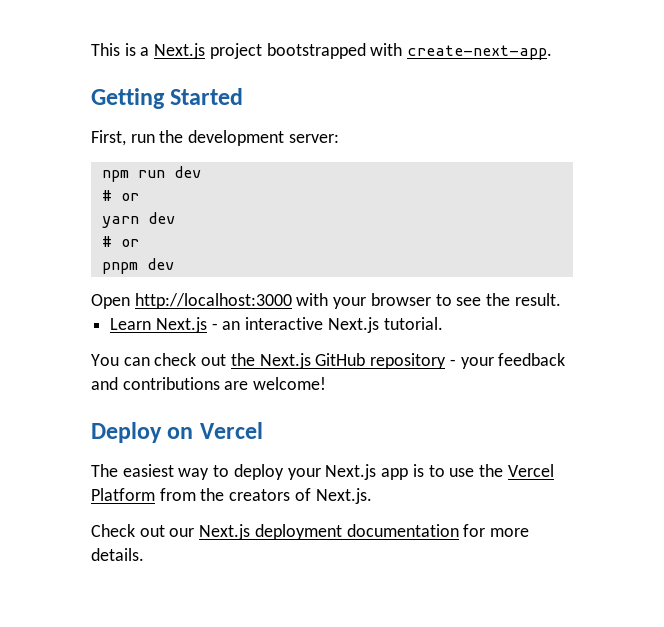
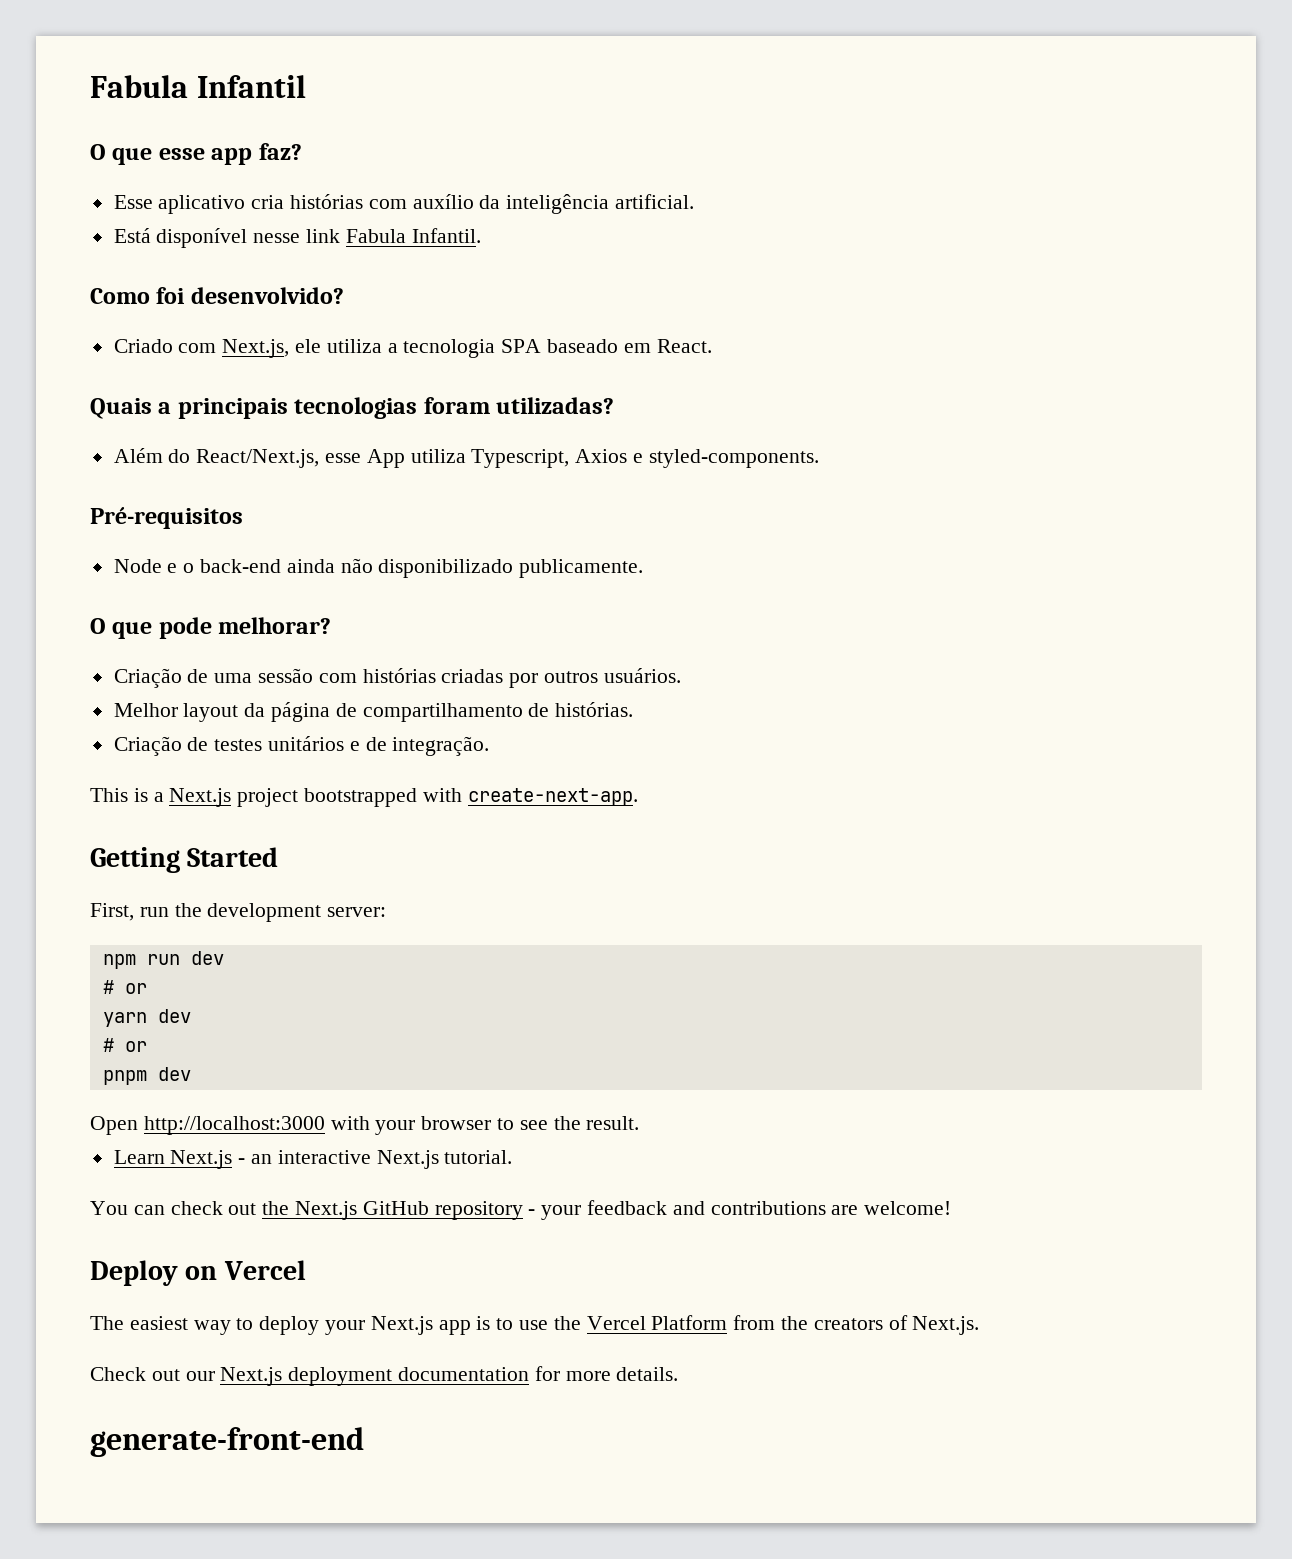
+ Fabula Infantil
+ O que esse app faz?
+ Esse aplicativo cria histórias com auxílio da inteligência artificial.
+ Está disponível nesse link Fabula Infantil.
+ Como foi desenvolvido?
+ Criado com Next.js, ele utiliza a tecnologia SPA baseado em React.
+ Quais a principais tecnologias foram utilizadas?
+ Além do React/Next.js, esse App utiliza Typescript, Axios e styled-components.
+ Pré-requisitos
+ Node e o back-end ainda não disponibilizado publicamente.
+ O que pode melhorar?
+ Criação de uma sessão com histórias criadas por outros usuários.
+ Melhor layout da página de compartilhamento de histórias.
+ Criação de testes unitários e de integração.
+ generate-front-end

